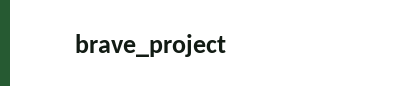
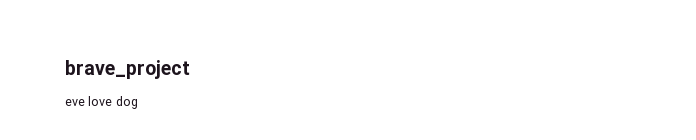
+ eve love dog

